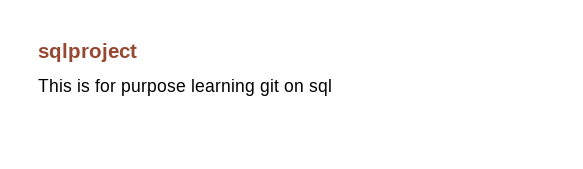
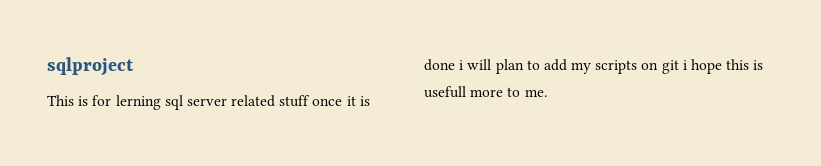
- This is for purpose learning git on sql
+ This is for lerning sql server related stuff once it is done i will plan to add my scripts on git i hope this is usefull more to me.

